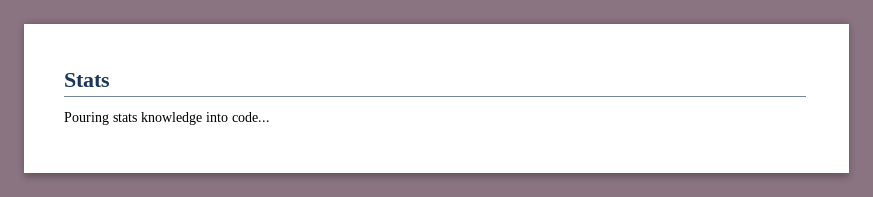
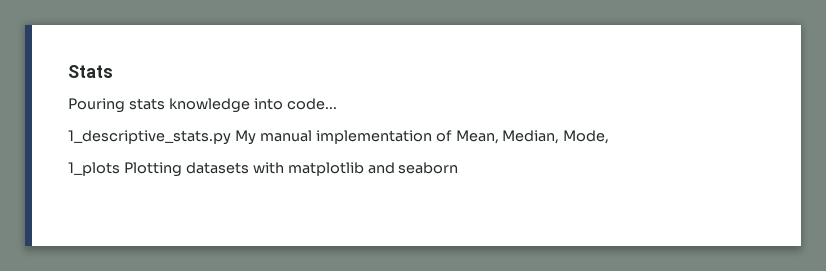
+ 1_descriptive_stats.py My manual implementation of Mean, Median, Mode,
+ 1_plots Plotting datasets with matplotlib and seaborn

